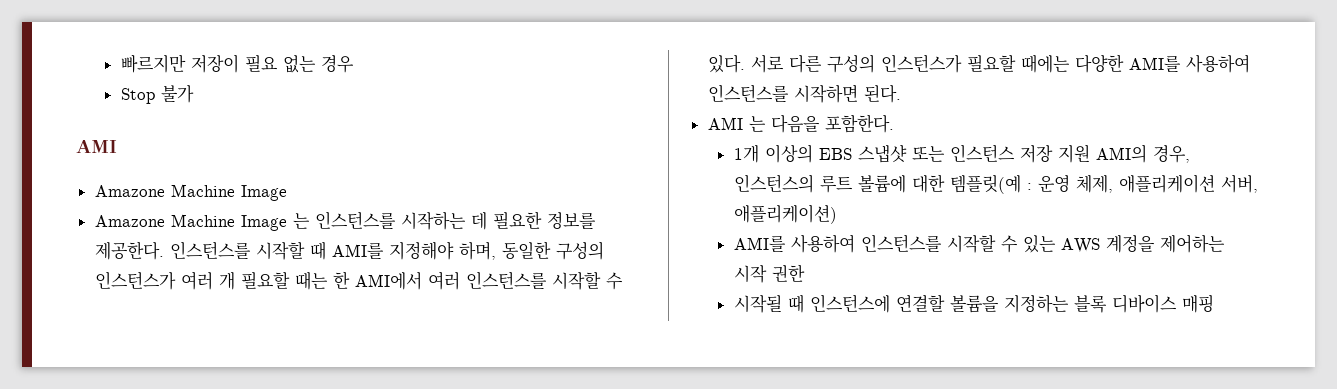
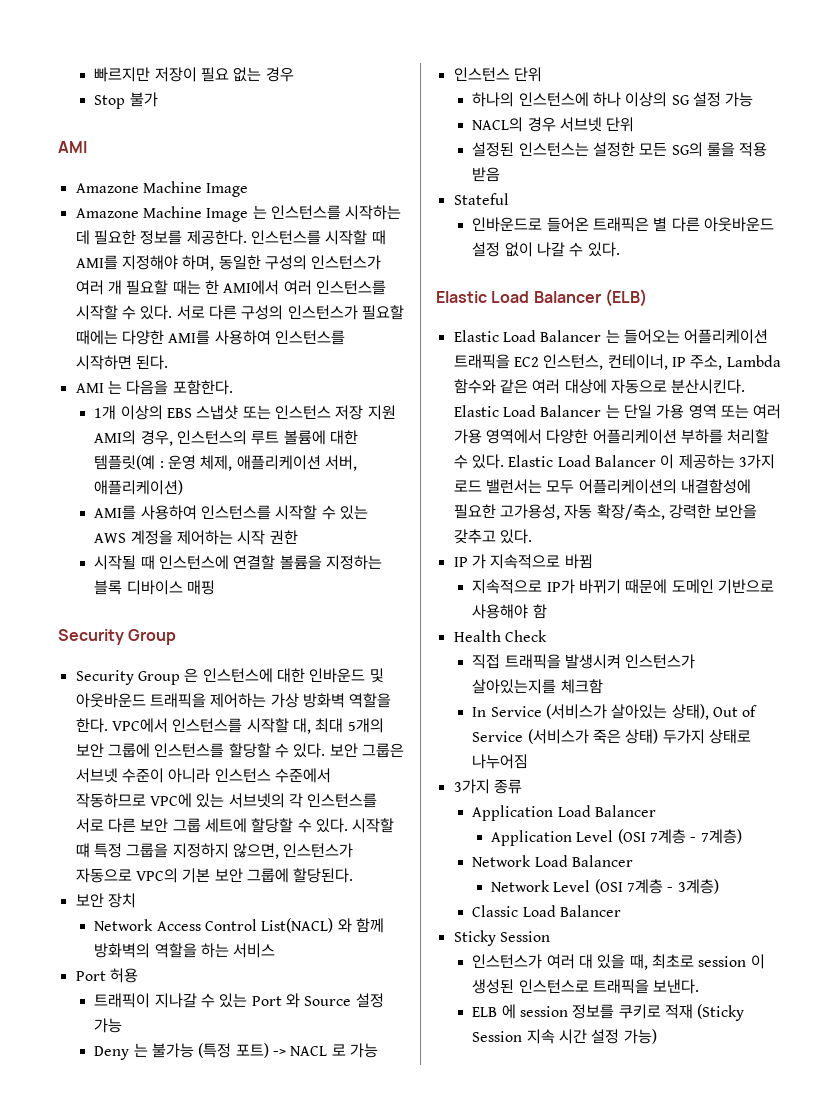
  시작될 때 인스턴스에 연결할 볼륨을 지정하는 블록 디바이스 매핑
+ Security Group
+ Security Group 은 인스턴스에 대한 인바운드 및 아웃바운드 트래픽을 제어하는 가상 방화벽 역할을 한다. VPC에서 인스턴스를 시작할 대, 최대 5개의 보안 그룹에 인스턴스를 할당할 수 있다. 보안 그룹은 서브넷 수준이 아니라 인스턴스 수준에서 작동하므로 VPC에 있는 서브넷의 각 인스턴스를 서로 다른 보안 그룹 세트에 할당할 수 있다. 시작할 떄 특정 그룹을 지정하지 않으면, 인스턴스가 자동으로 VPC의 기본 보안 그룹에 할당된다.
+ 보안 장치
+ Network Access Control List(NACL) 와 함께 방화벽의 역할을 하는 서비스
+ Port 허용
+ 트래픽이 지나갈 수 있는 Port 와 Source 설정 가능
+ Deny 는 불가능 (특정 포트) -> NACL 로 가능
+ 인스턴스 단위
+ 하나의 인스턴스에 하나 이상의 SG 설정 가능
+ NACL의 경우 서브넷 단위
+ 설정된 인스턴스는 설정한 모든 SG의 룰을 적용 받음
+ Stateful
+ 인바운드로 들어온 트래픽은 별 다른 아웃바운드 설정 없이 나갈 수 있다.
+ Elastic Load Balancer (ELB)
+ Elastic Load Balancer 는 들어오는 어플리케이션 트래픽을 EC2 인스턴스, 컨테이너, IP 주소, Lambda 함수와 같은 여러 대상에 자동으로 분산시킨다. Elastic Load Balancer 는 단일 가용 영역 또는 여러 가용 영역에서 다양한 어플리케이션 부하를 처리할 수 있다. Elastic Load Balancer 이 제공하는 3가지 로드 밸런서는 모두 어플리케이션의 내결함성에 필요한 고가용성, 자동 확장/축소, 강력한 보안을 갖추고 있다.
+ IP 가 지속적으로 바뀜
+ 지속적으로 IP가 바뀌기 때문에 도메인 기반으로 사용해야 함
+ Health Check
+ 직접 트래픽을 발생시켜 인스턴스가 살아있는지를 체크함
+ In Service (서비스가 살아있는 상태), Out of Service (서비스가 죽은 상태) 두가지 상태로 나누어짐
+ 3가지 종류
+ Application Load Balancer
+ Application Level (OSI 7계층 - 7계층)
+ Network Load Balancer
+ Network Level (OSI 7계층 - 3계층)
+ Classic Load Balancer
+ Sticky Session
+ 인스턴스가 여러 대 있을 때, 최초로 session 이 생성된 인스턴스로 트래픽을 보낸다.
+ ELB 에 session 정보를 쿠키로 적재 (Sticky Session 지속 시간 설정 가능)

